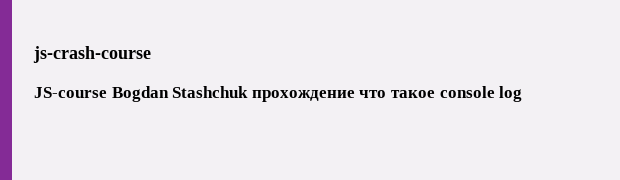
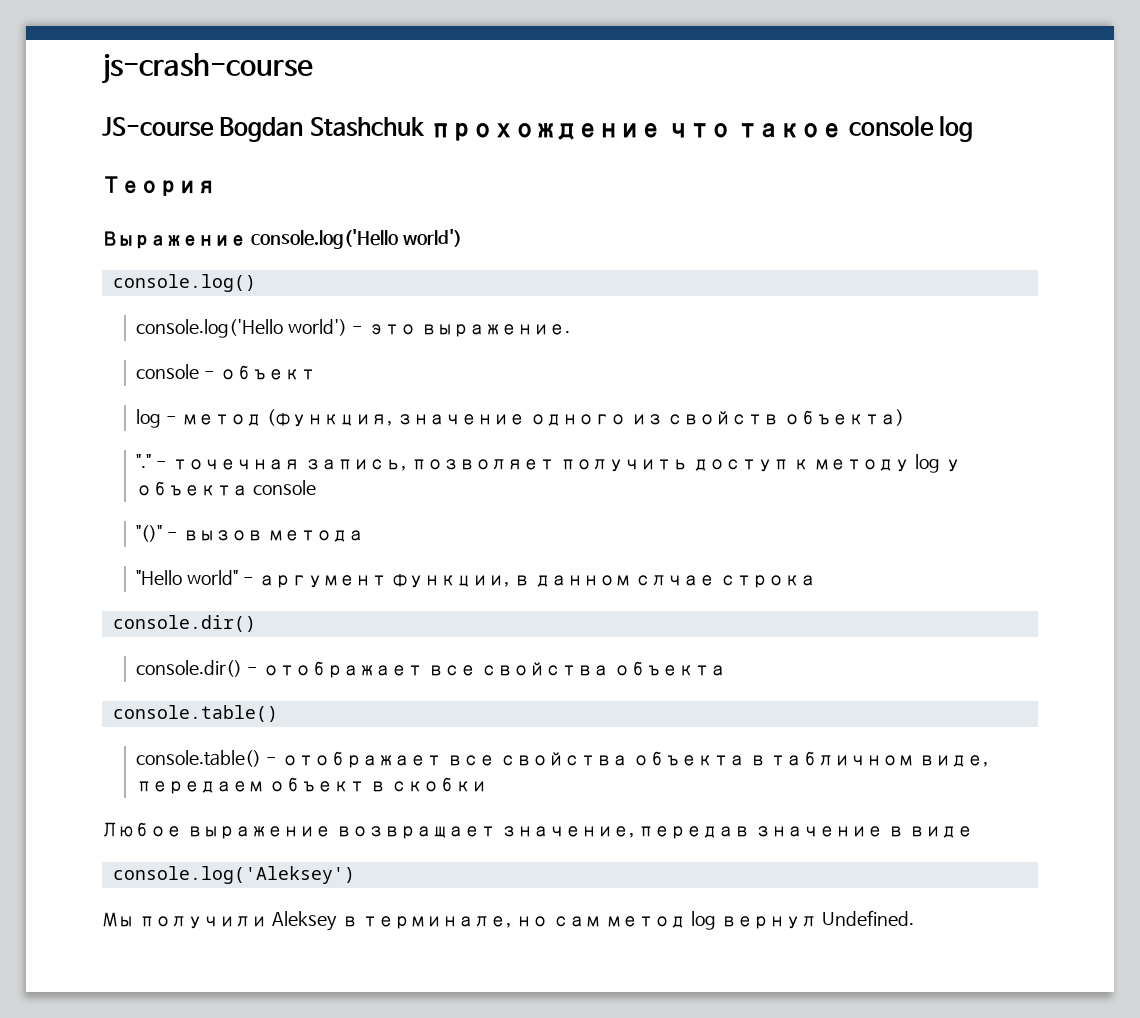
+ Теория
+ Выражение console.log('Hello world')
+ console.log()
+ console.log('Hello world') - это выражение.
+ console - объект
+ log - метод (функция, значение одного из свойств объекта)
+ "." - точечная запись, позволяет получить доступ к методу log у объекта console
+ "()" - вызов метода
+ "Hello world" - аргумент функции, в данном слчае строка
+ console.dir()
+ console.dir() - отображает все свойства объекта
+ console.table()
+ console.table() - отображает все свойства объекта в табличном виде, передаем объект в скобки
+ Любое выражение возвращает значение, передав значение в виде
+ console.log('Aleksey')
+ Мы получили Aleksey в терминале, но сам метод log вернул Undefined.

